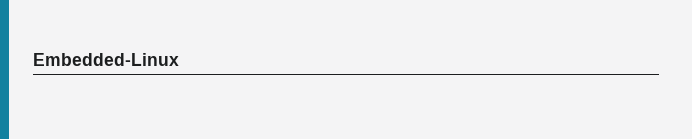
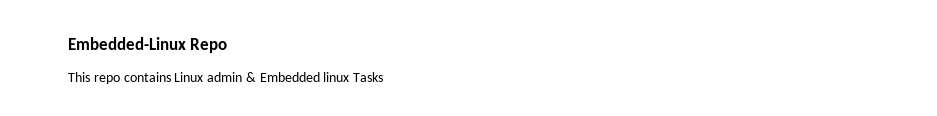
- Embedded-Linux
+ Embedded-Linux Repo
+ This repo contains Linux admin & Embedded linux Tasks

